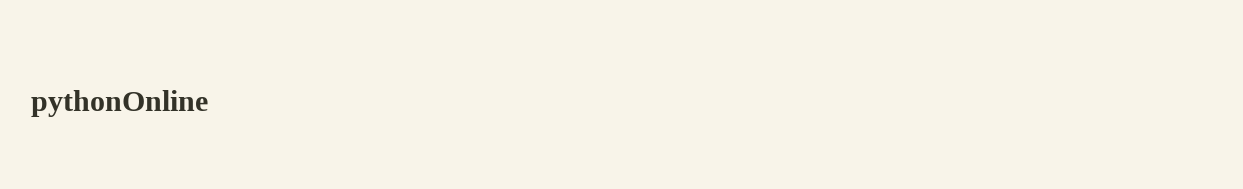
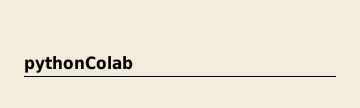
- pythonOnline
+ pythonColab

